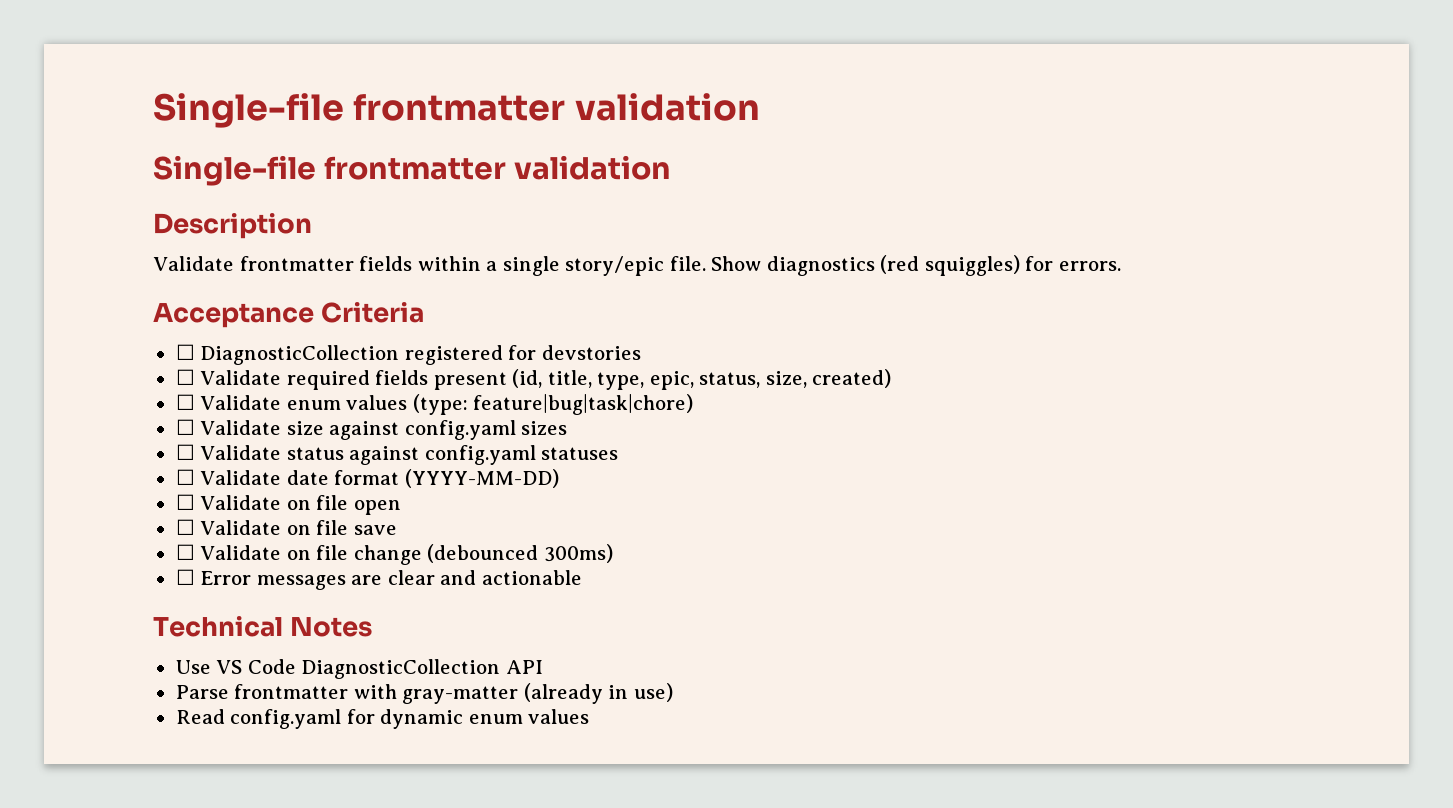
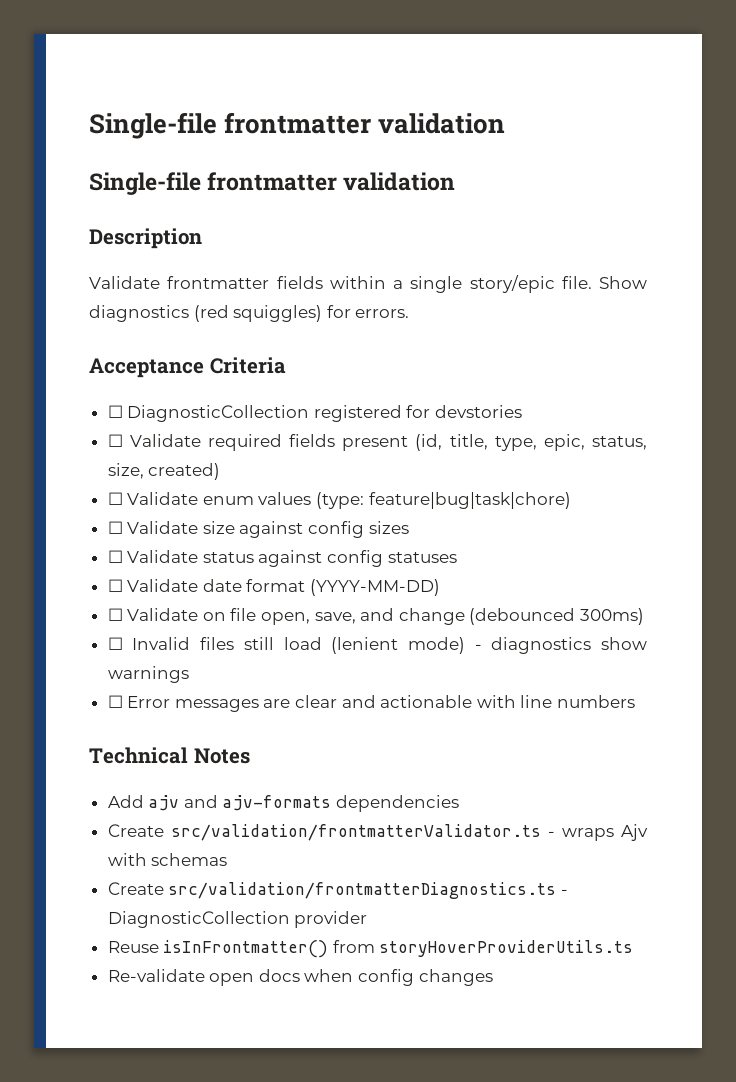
- ☐ Validate size against config.yaml sizes
+ ☐ Validate size against config sizes
- ☐ Validate status against config.yaml statuses
+ ☐ Validate status against config statuses
- ☐ Validate on file open
- ☐ Validate on file save
- ☐ Validate on file change (debounced 300ms)
+ ☐ Validate on file open, save, and change (debounced 300ms)
+ ☐ Invalid files still load (lenient mode) - diagnostics show warnings
- ☐ Error messages are clear and actionable
+ ☐ Error messages are clear and actionable with line numbers
- Use VS Code DiagnosticCollection API
- Parse frontmatter with gray-matter (already in use)
- Read config.yaml for dynamic enum values
+ Add ajv and ajv-formats dependencies
+ Create src/validation/frontmatterValidator.ts - wraps Ajv with schemas
+ Create src/validation/frontmatterDiagnostics.ts - DiagnosticCollection provider
+ Reuse isInFrontmatter() from storyHoverProviderUtils.ts
+ Re-validate open docs when config changes

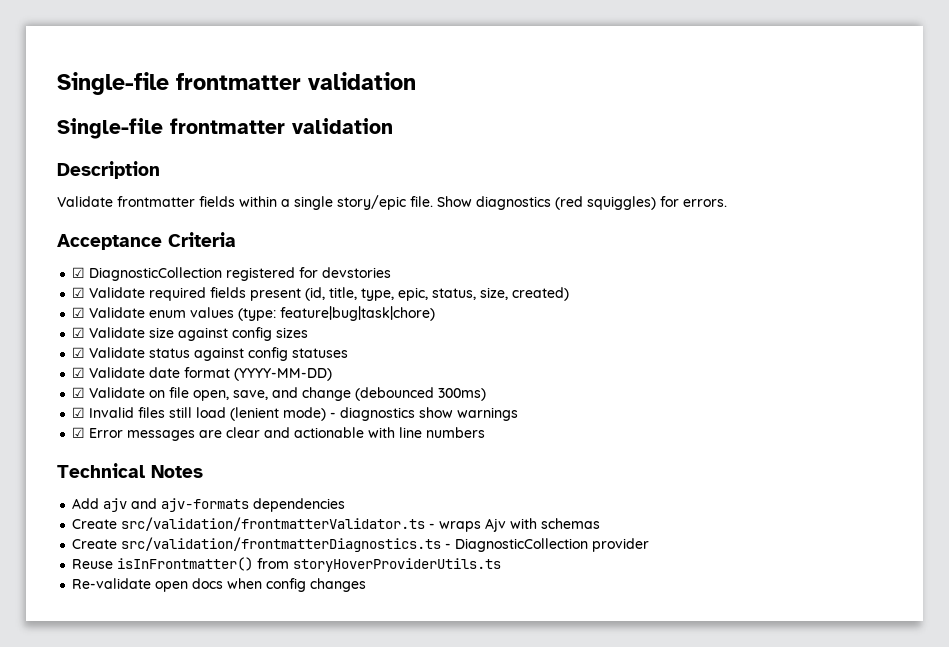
- ☐ DiagnosticCollection registered for devstories
+ ☑ DiagnosticCollection registered for devstories
- ☐ Validate required fields present (id, title, type, epic, status, size, created)
+ ☑ Validate required fields present (id, title, type, epic, status, size, created)
- ☐ Validate enum values (type: feature|bug|task|chore)
+ ☑ Validate enum values (type: feature|bug|task|chore)
- ☐ Validate size against config sizes
+ ☑ Validate size against config sizes
- ☐ Validate status against config statuses
+ ☑ Validate status against config statuses
- ☐ Validate date format (YYYY-MM-DD)
+ ☑ Validate date format (YYYY-MM-DD)
- ☐ Validate on file open, save, and change (debounced 300ms)
+ ☑ Validate on file open, save, and change (debounced 300ms)
- ☐ Invalid files still load (lenient mode) - diagnostics show warnings
+ ☑ Invalid files still load (lenient mode) - diagnostics show warnings
- ☐ Error messages are clear and actionable with line numbers
+ ☑ Error messages are clear and actionable with line numbers

